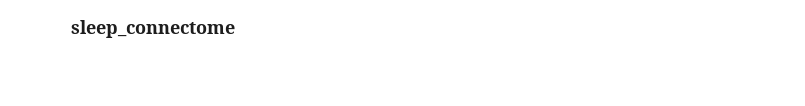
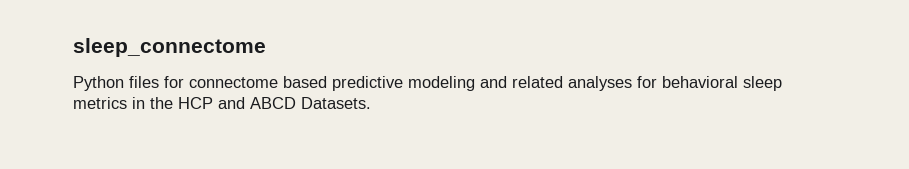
+ Python files for connectome based predictive modeling and related analyses for behavioral sleep metrics in the HCP and ABCD Datasets.

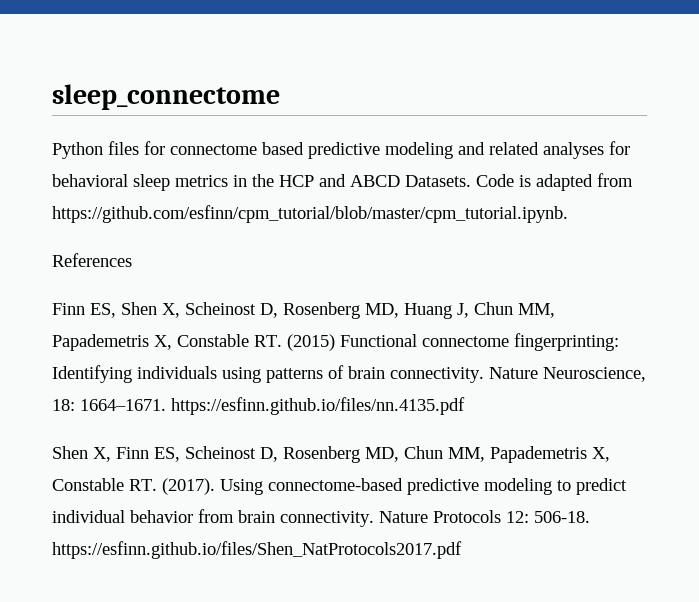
+ Code is adapted from https://github.com/esfinn/cpm_tutorial/blob/master/cpm_tutorial.ipynb.
+ References
+ Finn ES, Shen X, Scheinost D, Rosenberg MD, Huang J, Chun MM, Papademetris X, Constable RT. (2015) Functional connectome fingerprinting: Identifying individuals using patterns of brain connectivity. Nature Neuroscience, 18: 1664–1671. https://esfinn.github.io/files/nn.4135.pdf
+ Shen X, Finn ES, Scheinost D, Rosenberg MD, Chun MM, Papademetris X, Constable RT. (2017). Using connectome-based predictive modeling to predict individual behavior from brain connectivity. Nature Protocols 12: 506-18. https://esfinn.github.io/files/Shen_NatProtocols2017.pdf

